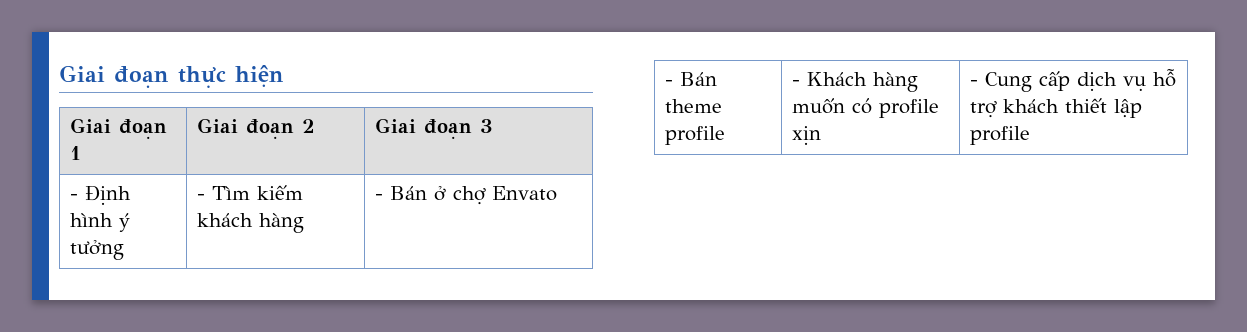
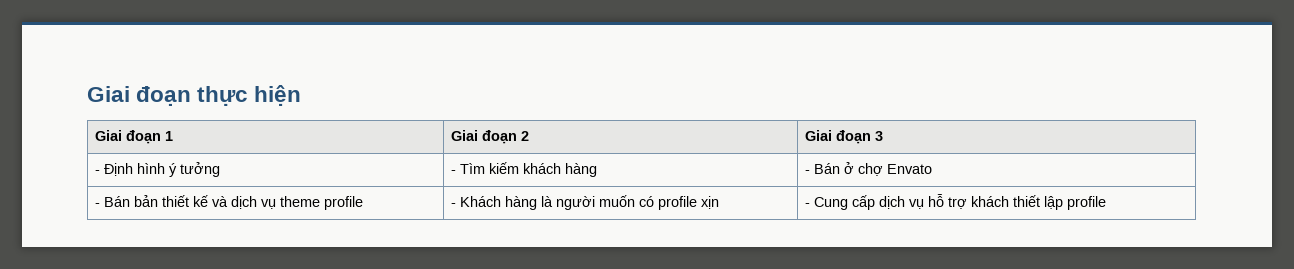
- - Bán theme profile | - Khách hàng muốn có profile xịn | - Cung cấp dịch vụ hỗ trợ khách thiết lập profile
+ - Bán bản thiết kế và dịch vụ theme profile | - Khách hàng là người muốn có profile xịn | - Cung cấp dịch vụ hỗ trợ khách thiết lập profile

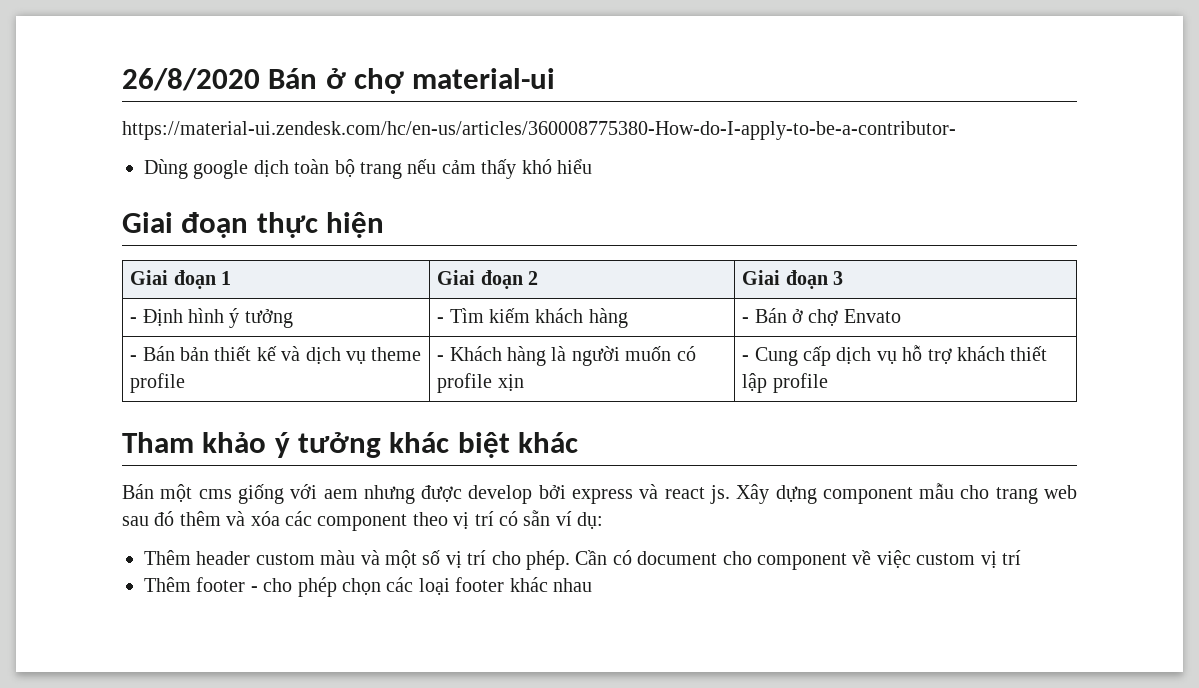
+ 26/8/2020 Bán ở chợ material-ui
+ https://material-ui.zendesk.com/hc/en-us/articles/360008775380-How-do-I-apply-to-be-a-contributor-
+ Dùng google dịch toàn bộ trang nếu cảm thấy khó hiểu
+ Tham khảo ý tưởng khác biệt khác
+ Bán một cms giống với aem nhưng được develop bởi express và react js. Xây dựng component mẫu cho trang web sau đó thêm và xóa các component theo vị trí có sẵn ví dụ:
+ Thêm header custom màu và một số vị trí cho phép. Cần có document cho component về việc custom vị trí
+ Thêm footer - cho phép chọn các loại footer khác nhau

